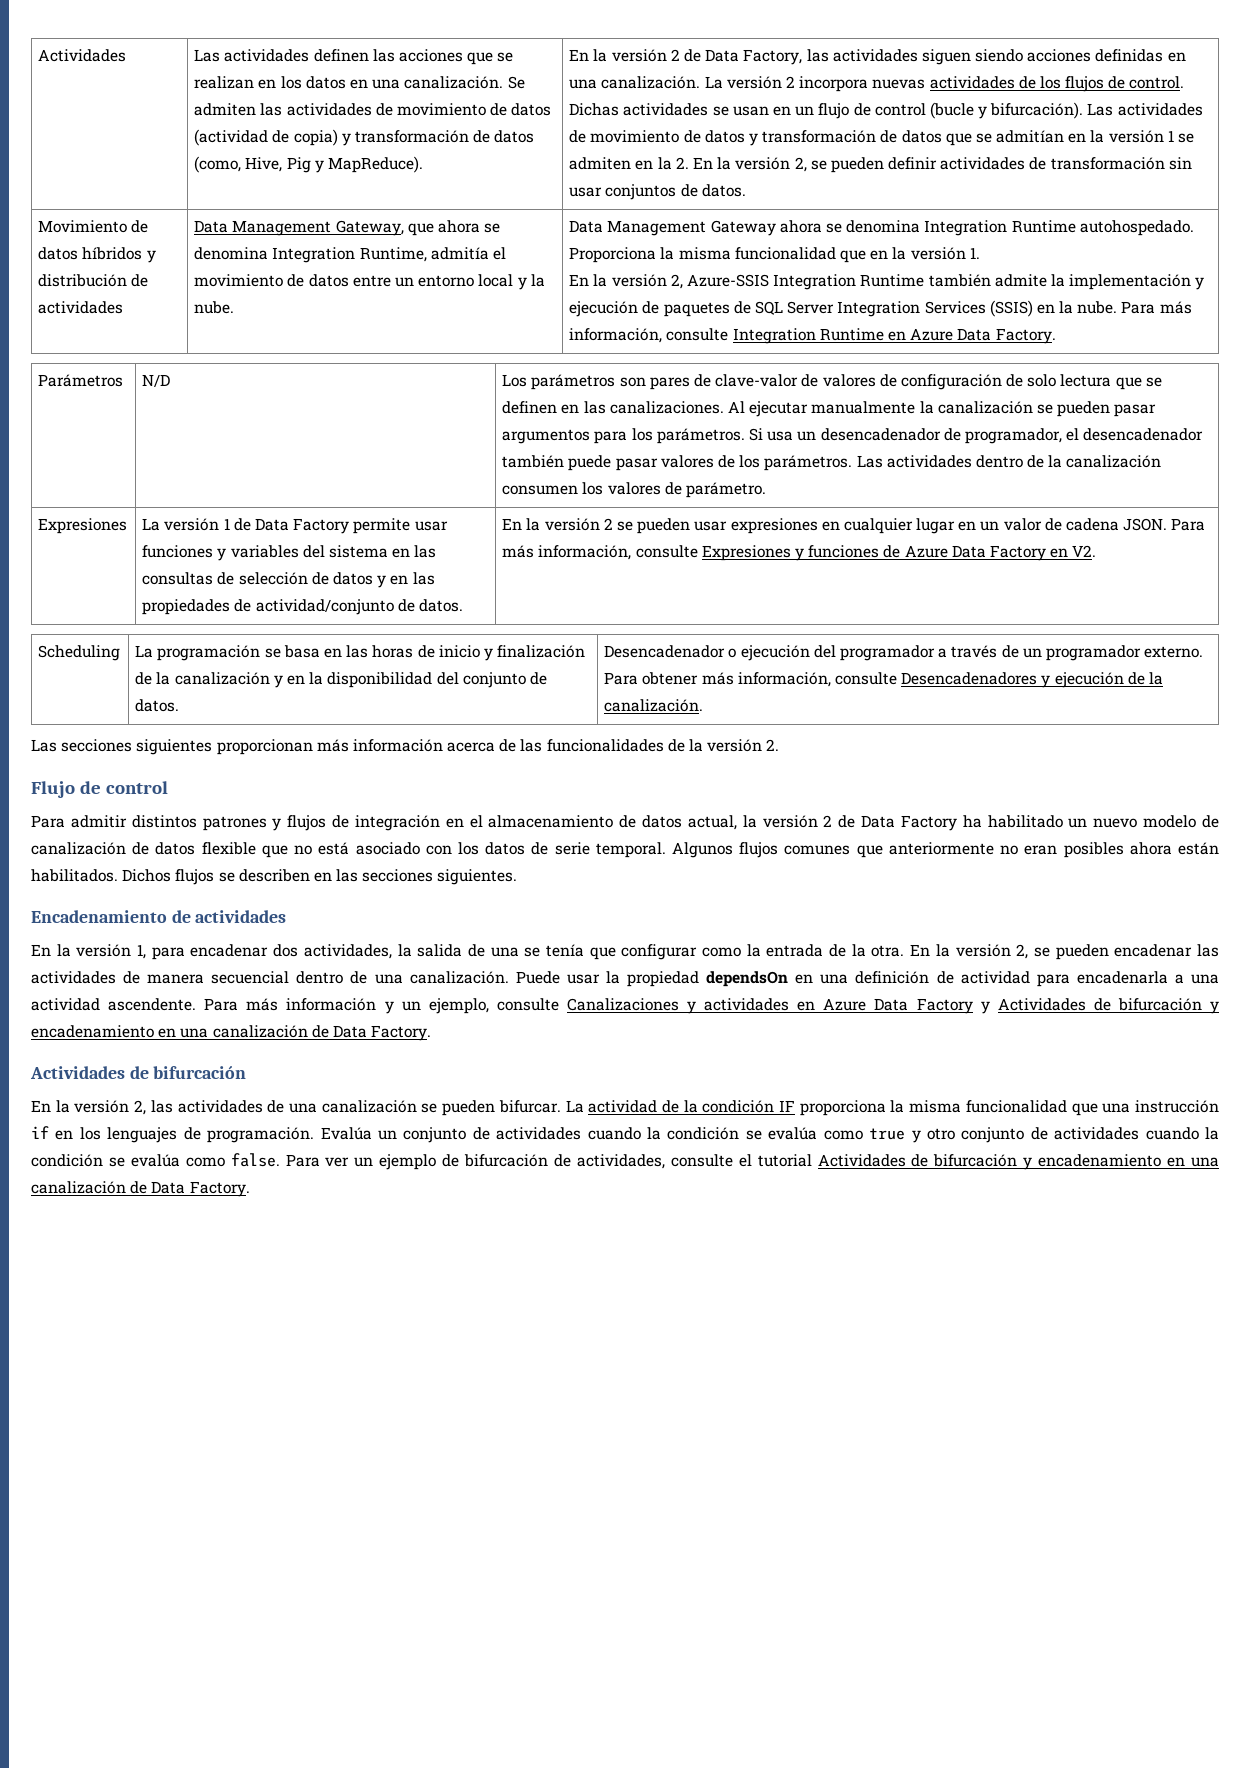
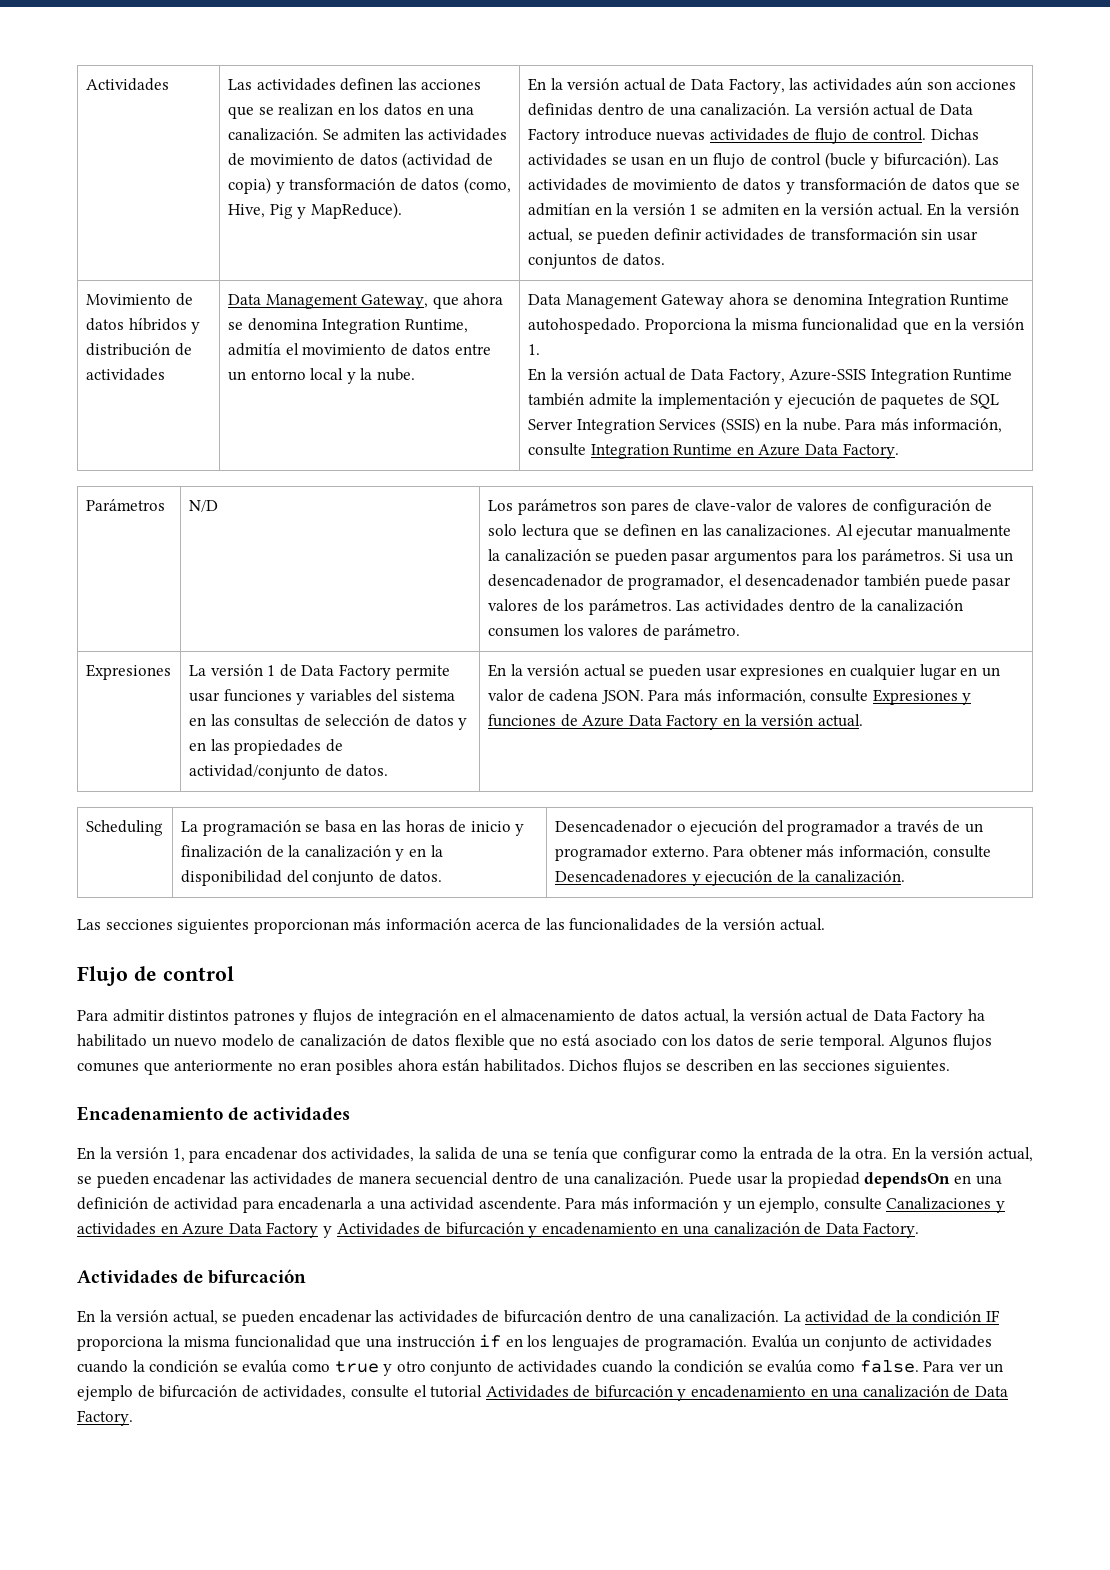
- En la versión 2 de Data Factory, las actividades siguen siendo acciones definidas en una canalización. La versión 2 incorpora nuevas actividades de los flujos de control.
+ En la versión actual de Data Factory, las actividades aún son acciones definidas dentro de una canalización. La versión actual de Data Factory introduce nuevas actividades de flujo de control.
- Las actividades de movimiento de datos y transformación de datos que se admitían en la versión 1 se admiten en la 2. En la versión 2, se pueden definir actividades de transformación sin usar conjuntos de datos.
+ Las actividades de movimiento de datos y transformación de datos que se admitían en la versión 1 se admiten en la versión actual. En la versión actual, se pueden definir actividades de transformación sin usar conjuntos de datos.
- En la versión 2, Azure-SSIS Integration Runtime también admite la implementación y ejecución de paquetes de SQL Server Integration Services (SSIS) en la nube.
+ En la versión actual de Data Factory, Azure-SSIS Integration Runtime también admite la implementación y ejecución de paquetes de SQL Server Integration Services (SSIS) en la nube.
- En la versión 2 se pueden usar expresiones en cualquier lugar en un valor de cadena JSON.
+ En la versión actual se pueden usar expresiones en cualquier lugar en un valor de cadena JSON.
- Para más información, consulte Expresiones y funciones de Azure Data Factory en V2.
+ Para más información, consulte Expresiones y funciones de Azure Data Factory en la versión actual.
- Las secciones siguientes proporcionan más información acerca de las funcionalidades de la versión 2.
+ Las secciones siguientes proporcionan más información acerca de las funcionalidades de la versión actual.
- Para admitir distintos patrones y flujos de integración en el almacenamiento de datos actual, la versión 2 de Data Factory ha habilitado un nuevo modelo de canalización de datos flexible que no está asociado con los datos de serie temporal.
+ Para admitir distintos patrones y flujos de integración en el almacenamiento de datos actual, la versión actual de Data Factory ha habilitado un nuevo modelo de canalización de datos flexible que no está asociado con los datos de serie temporal.
- En la versión 2, se pueden encadenar las actividades de manera secuencial dentro de una canalización.
+ En la versión actual, se pueden encadenar las actividades de manera secuencial dentro de una canalización.
- En la versión 2, las actividades de una canalización se pueden bifurcar.
+ En la versión actual, se pueden encadenar las actividades de bifurcación dentro de una canalización.

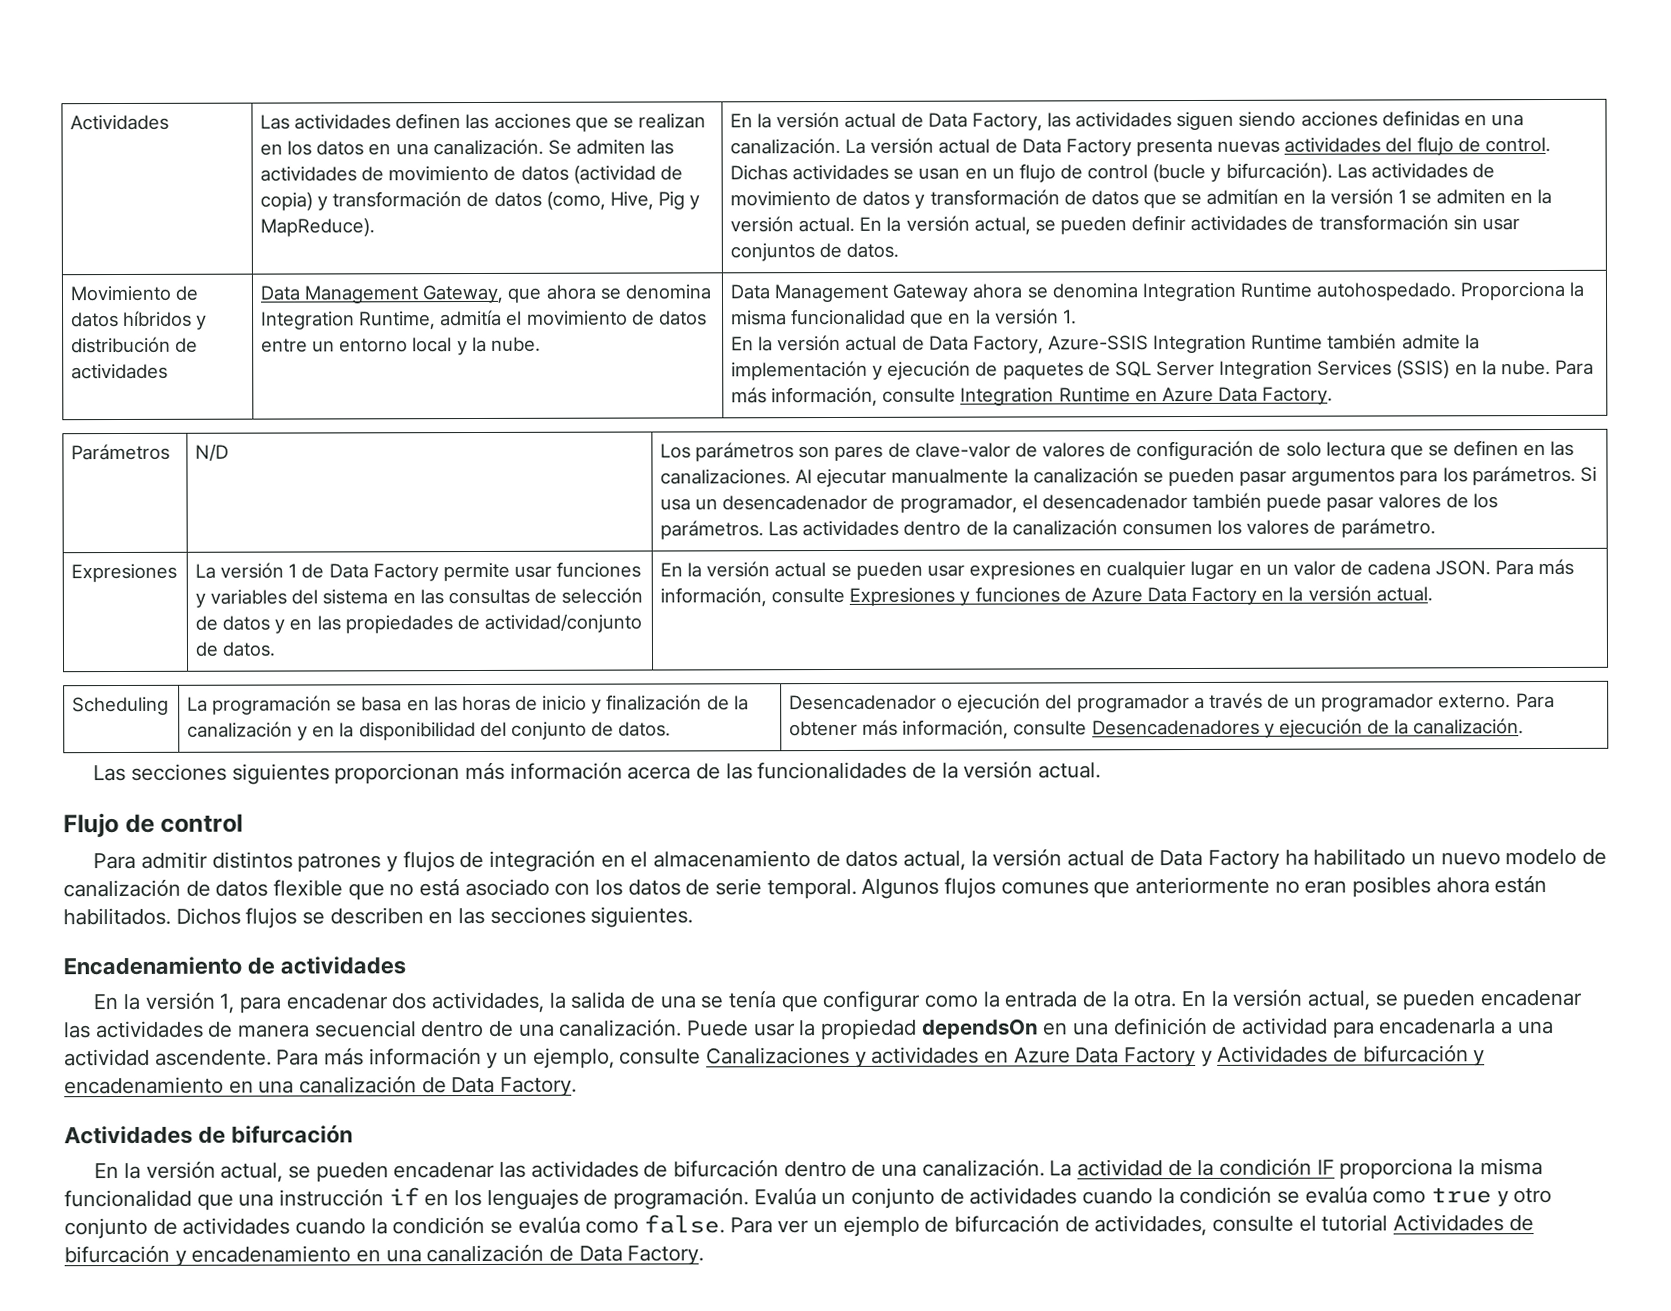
- En la versión actual de Data Factory, las actividades aún son acciones definidas dentro de una canalización.
+ En la versión actual de Data Factory, las actividades siguen siendo acciones definidas en una canalización.
- La versión actual de Data Factory introduce nuevas actividades de flujo de control.
+ La versión actual de Data Factory presenta nuevas actividades del flujo de control.

